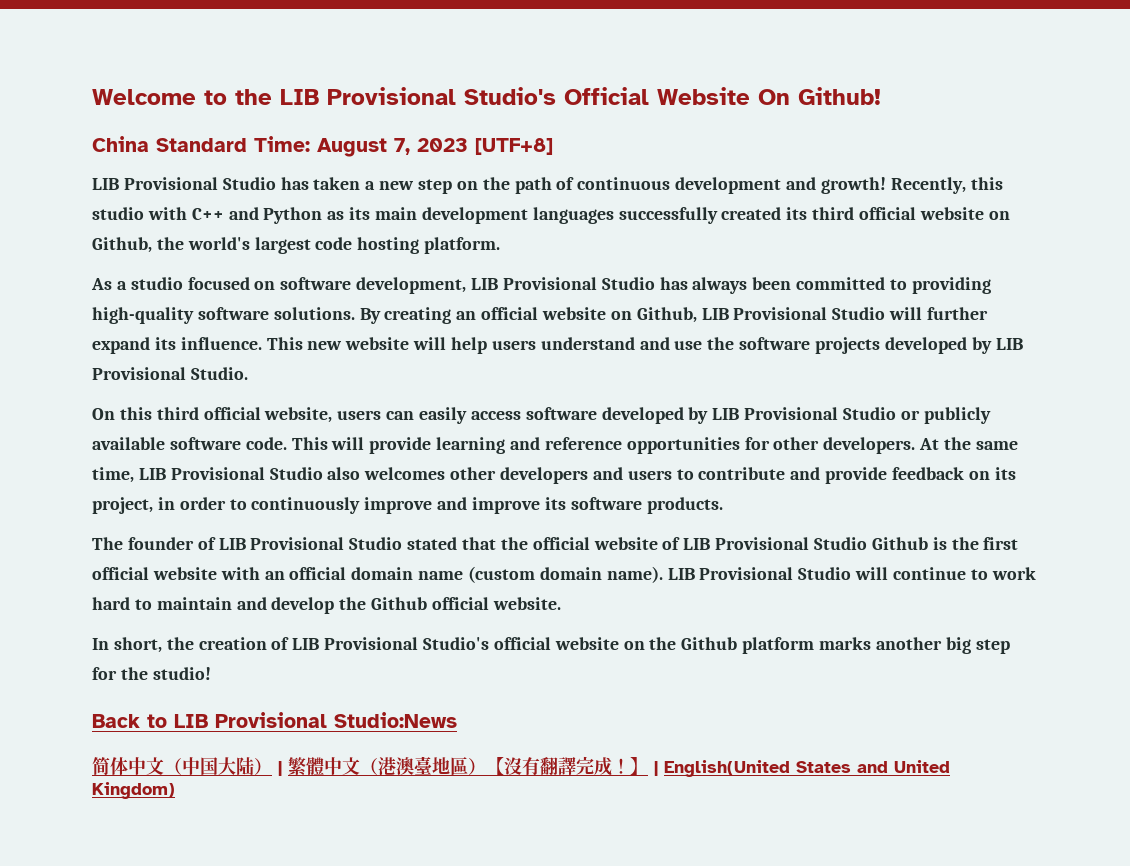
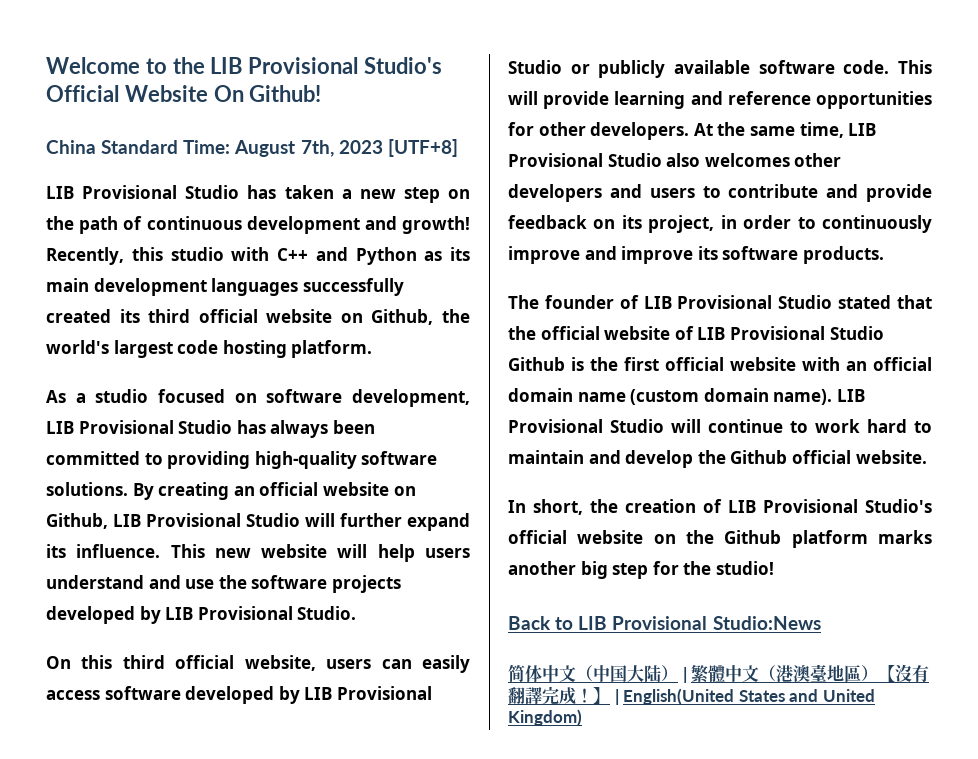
- China Standard Time: August 7, 2023 [UTF+8]
+ China Standard Time: August 7th, 2023 [UTF+8]

